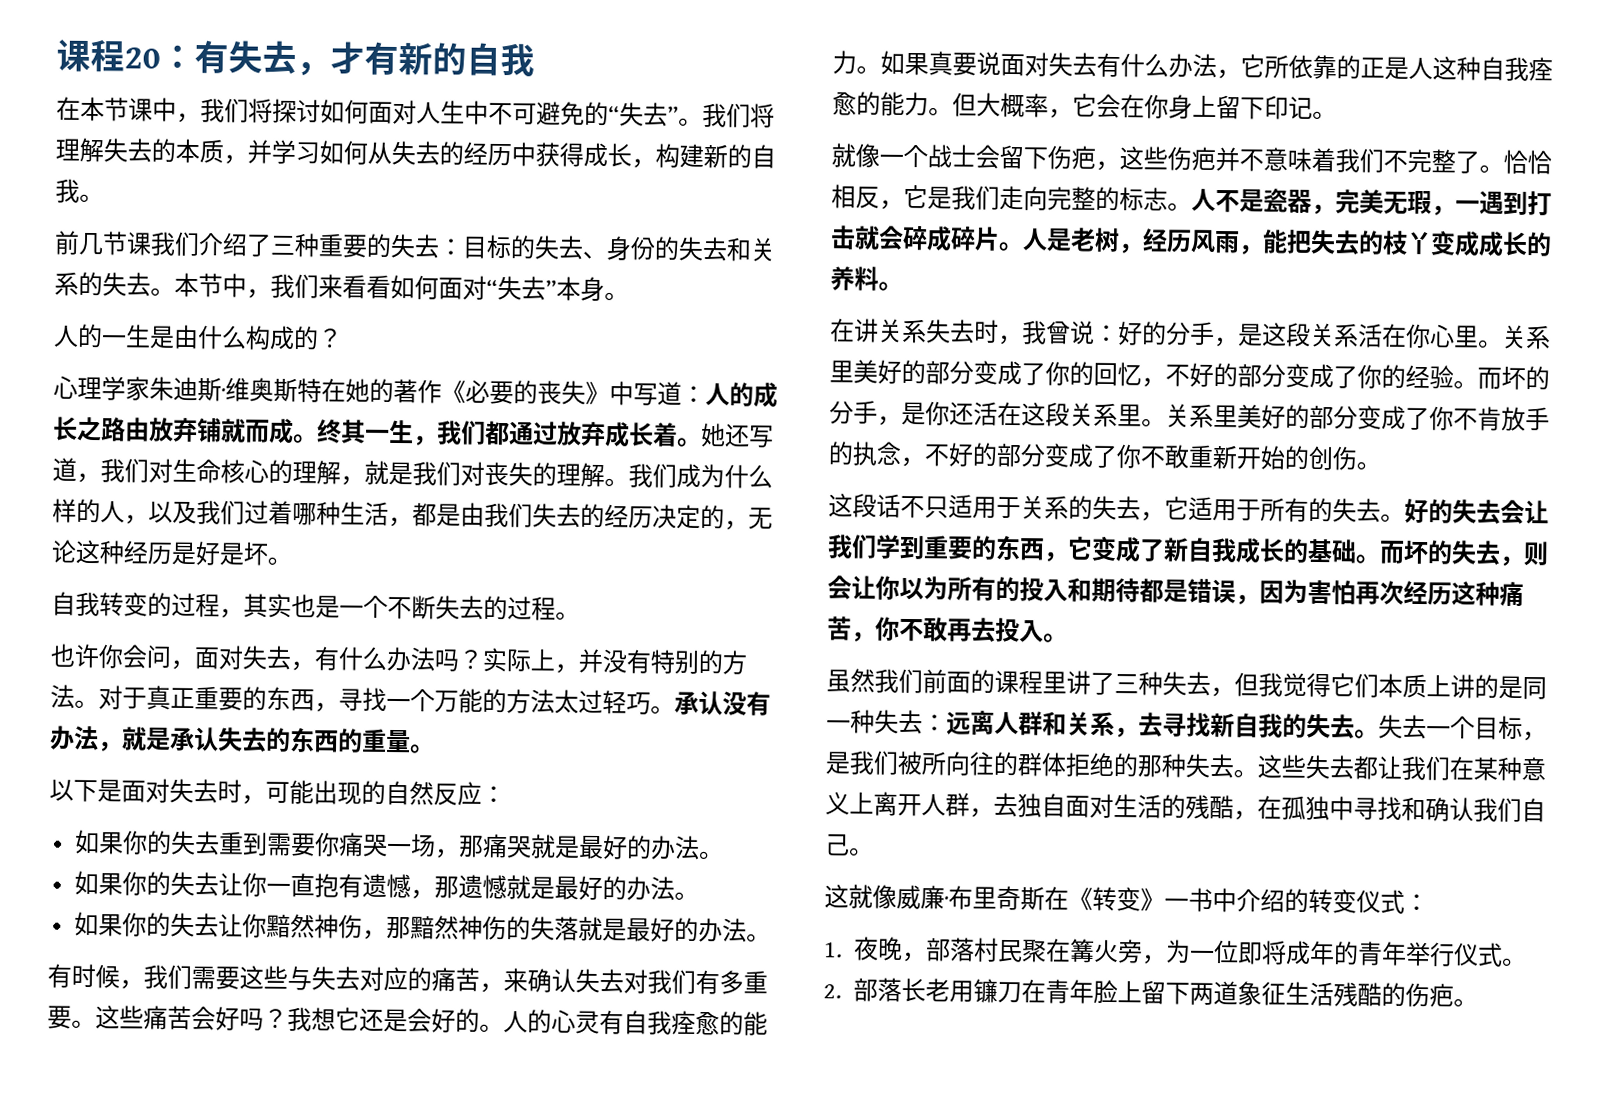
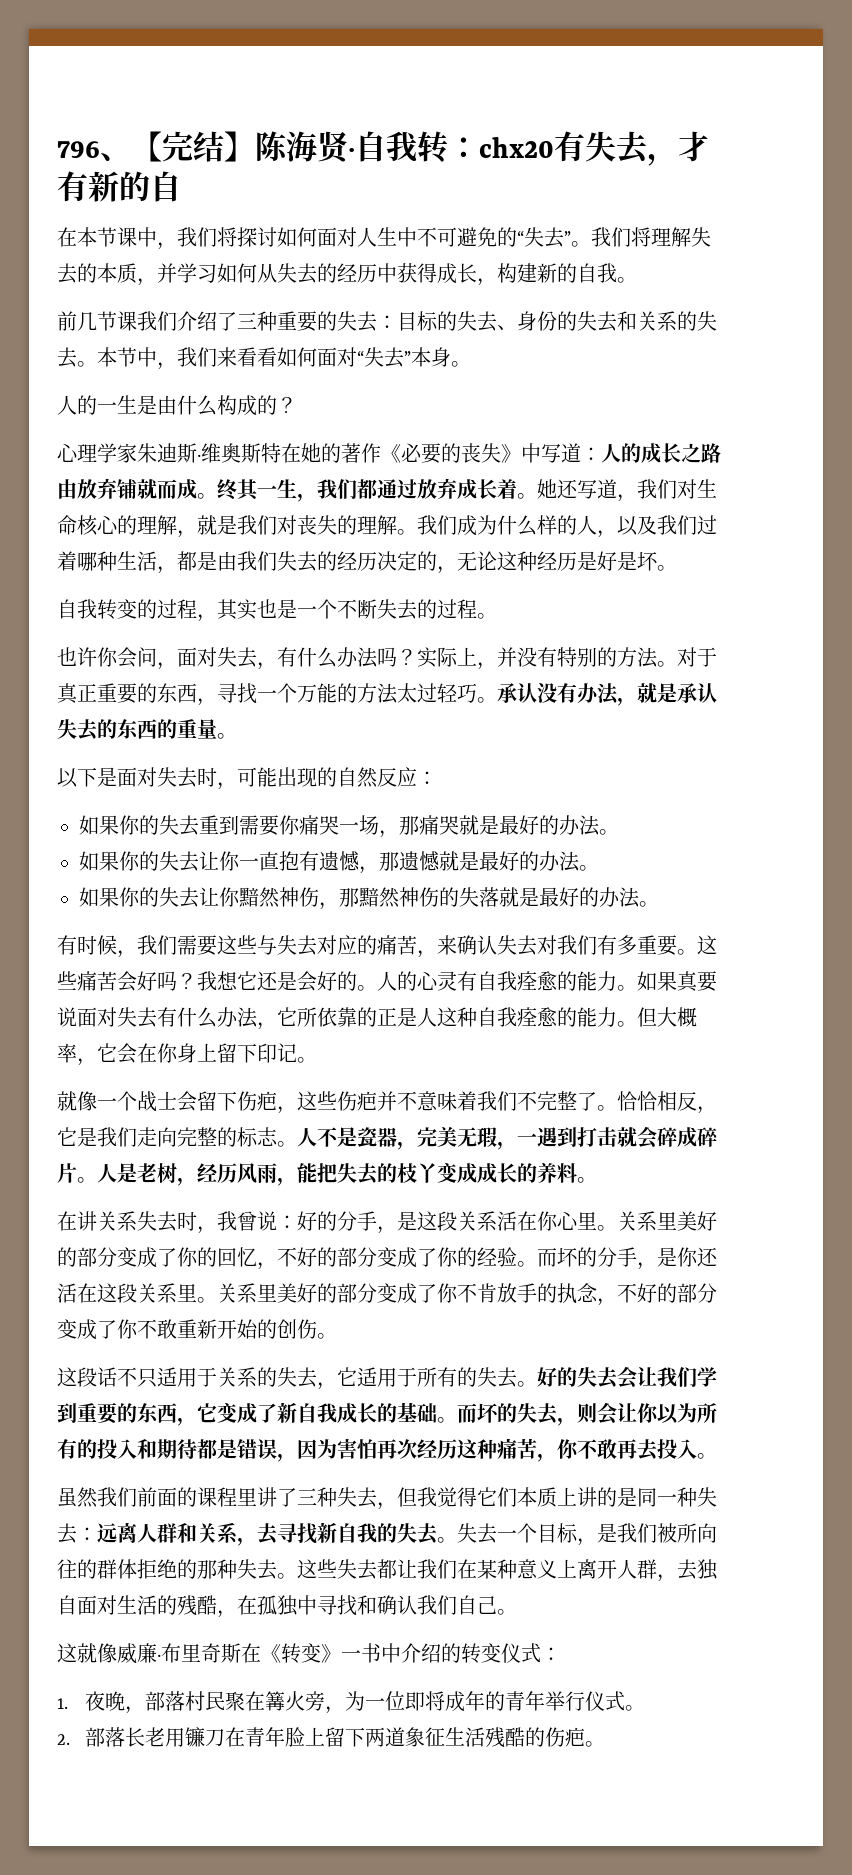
- 课程20：有失去，才有新的自我
+ 796、【完结】陈海贤·自我转：chx20有失去，才有新的自

